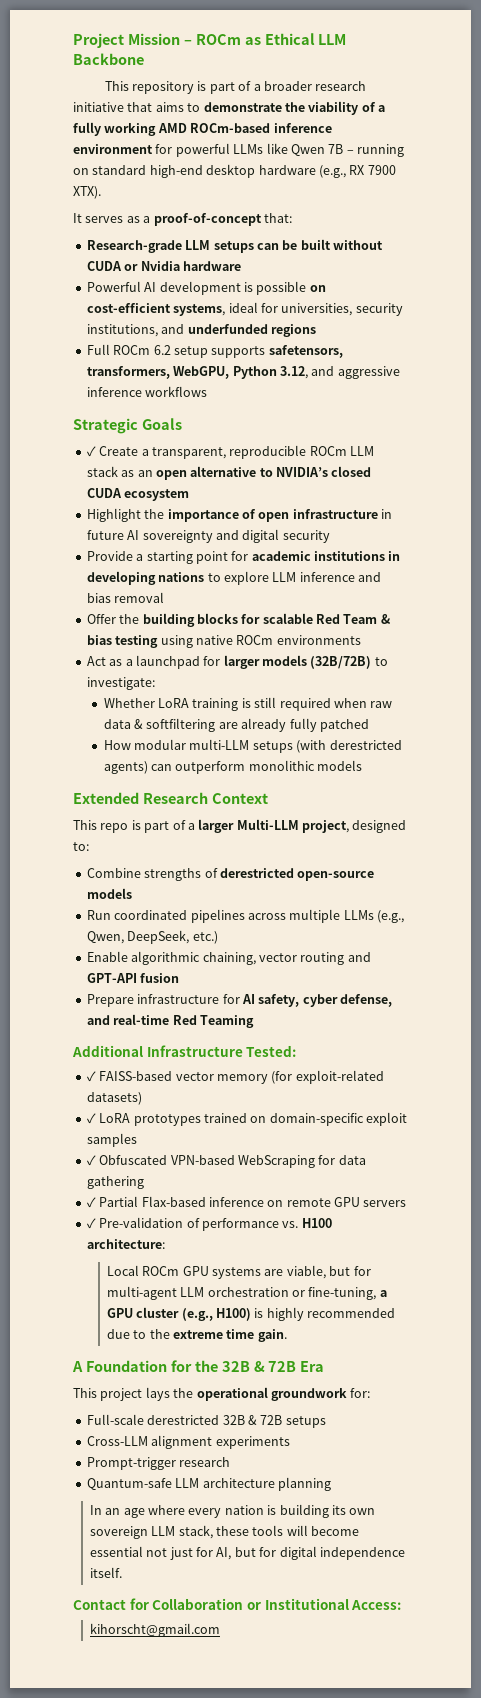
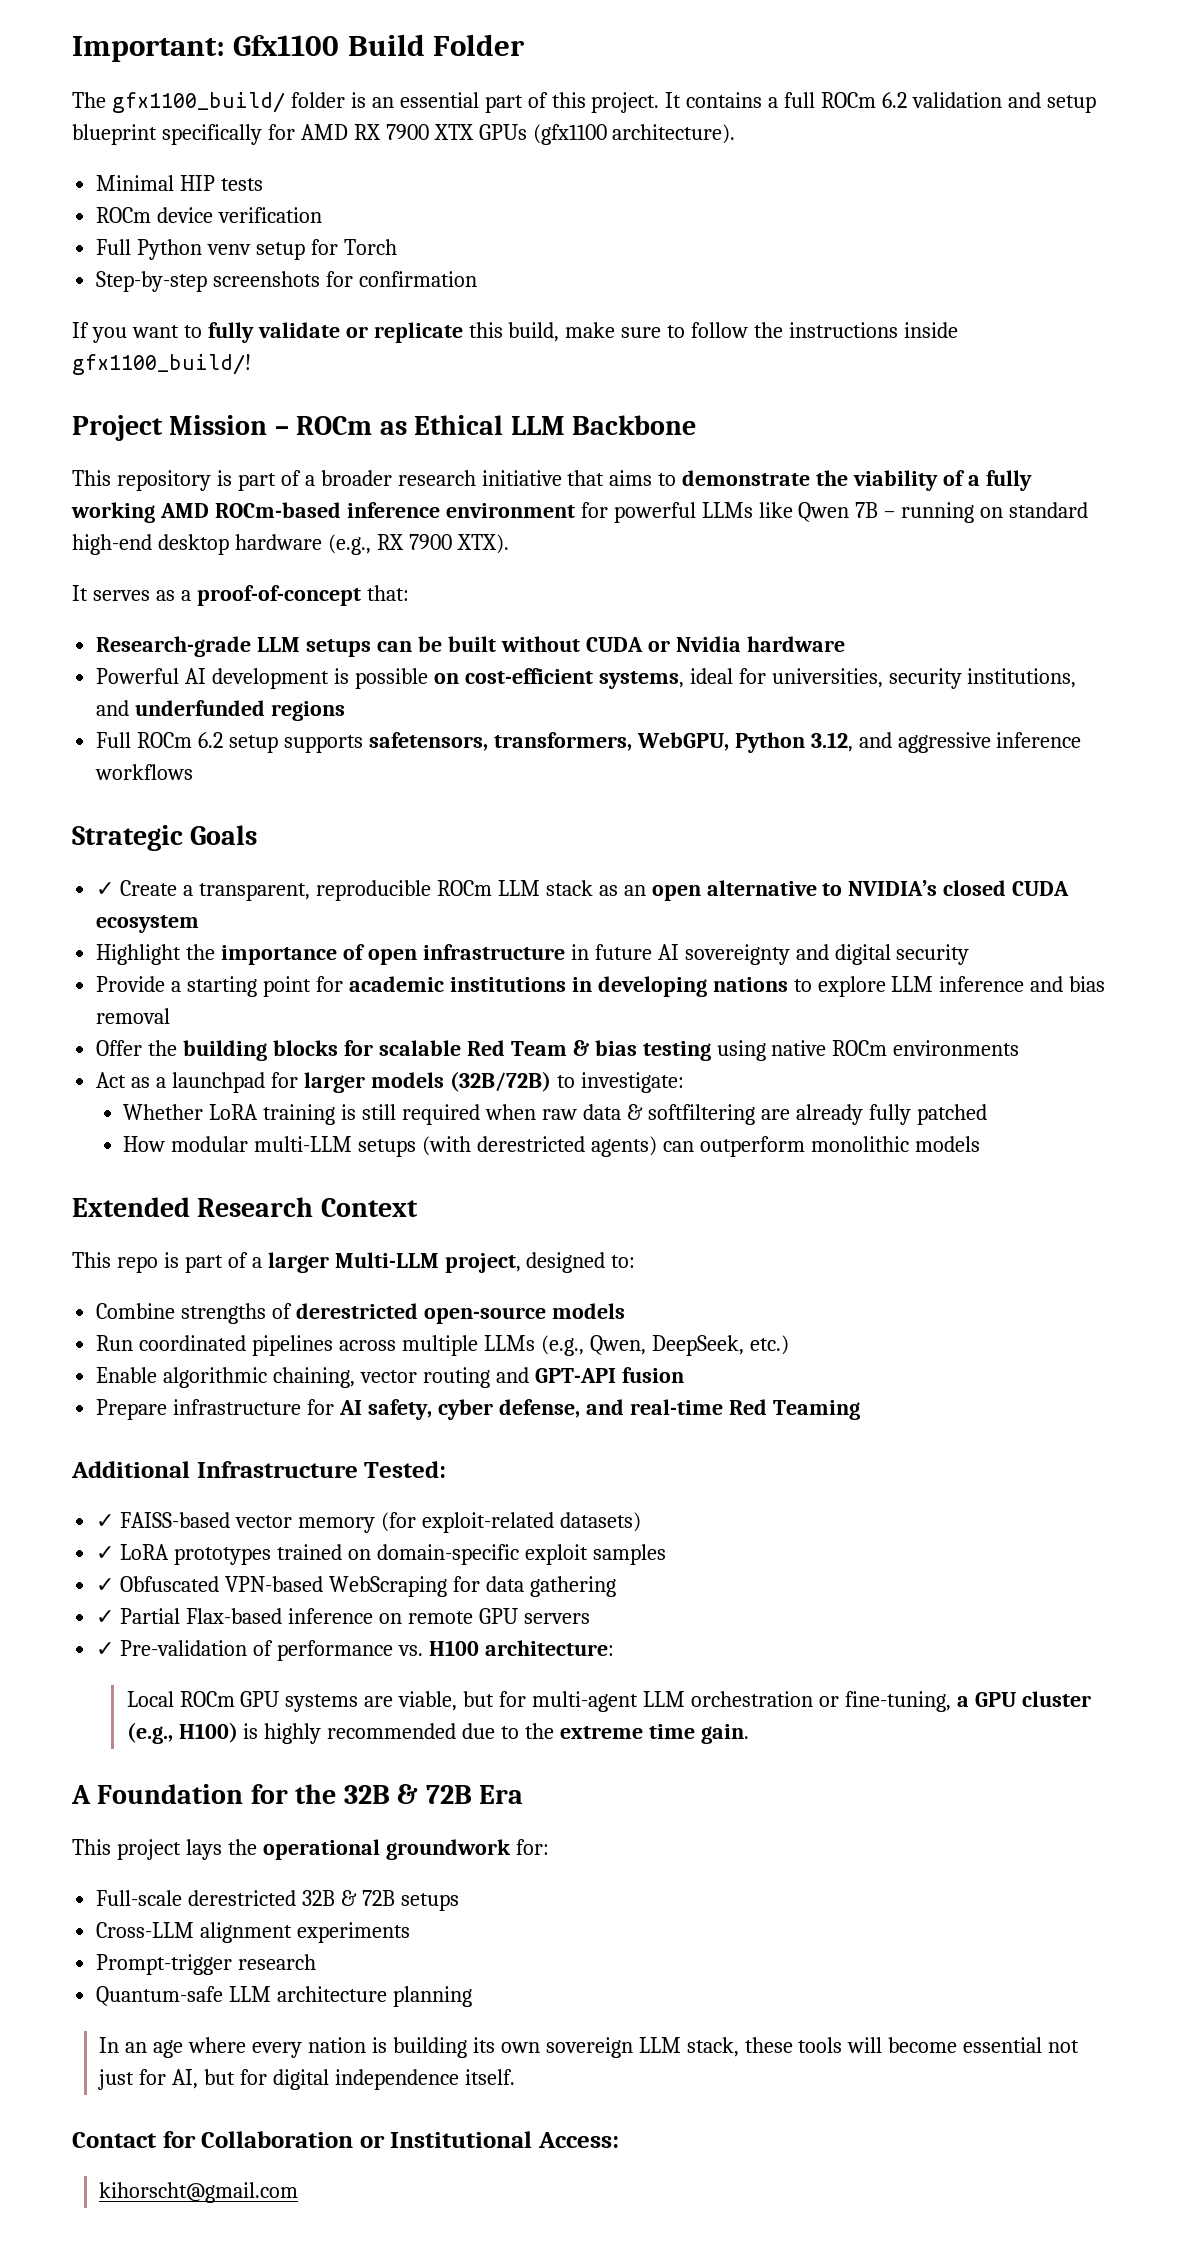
+ Important: Gfx1100 Build Folder
+ The gfx1100_build/ folder is an essential part of this project. It contains a full ROCm 6.2 validation and setup blueprint specifically for AMD RX 7900 XTX GPUs (gfx1100 architecture).
+ Minimal HIP tests
+ ROCm device verification
+ Full Python venv setup for Torch
+ Step-by-step screenshots for confirmation
+ If you want to fully validate or replicate this build, make sure to follow the instructions inside gfx1100_build/!

